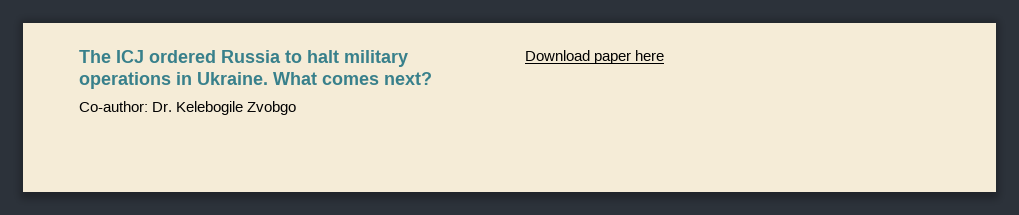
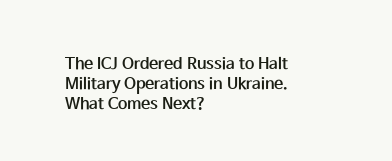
- The ICJ ordered Russia to halt military operations in Ukraine. What comes next?
- Co-author: Dr. Kelebogile Zvobgo
- Download paper here
+ The ICJ Ordered Russia to Halt Military Operations in Ukraine. What Comes Next?

